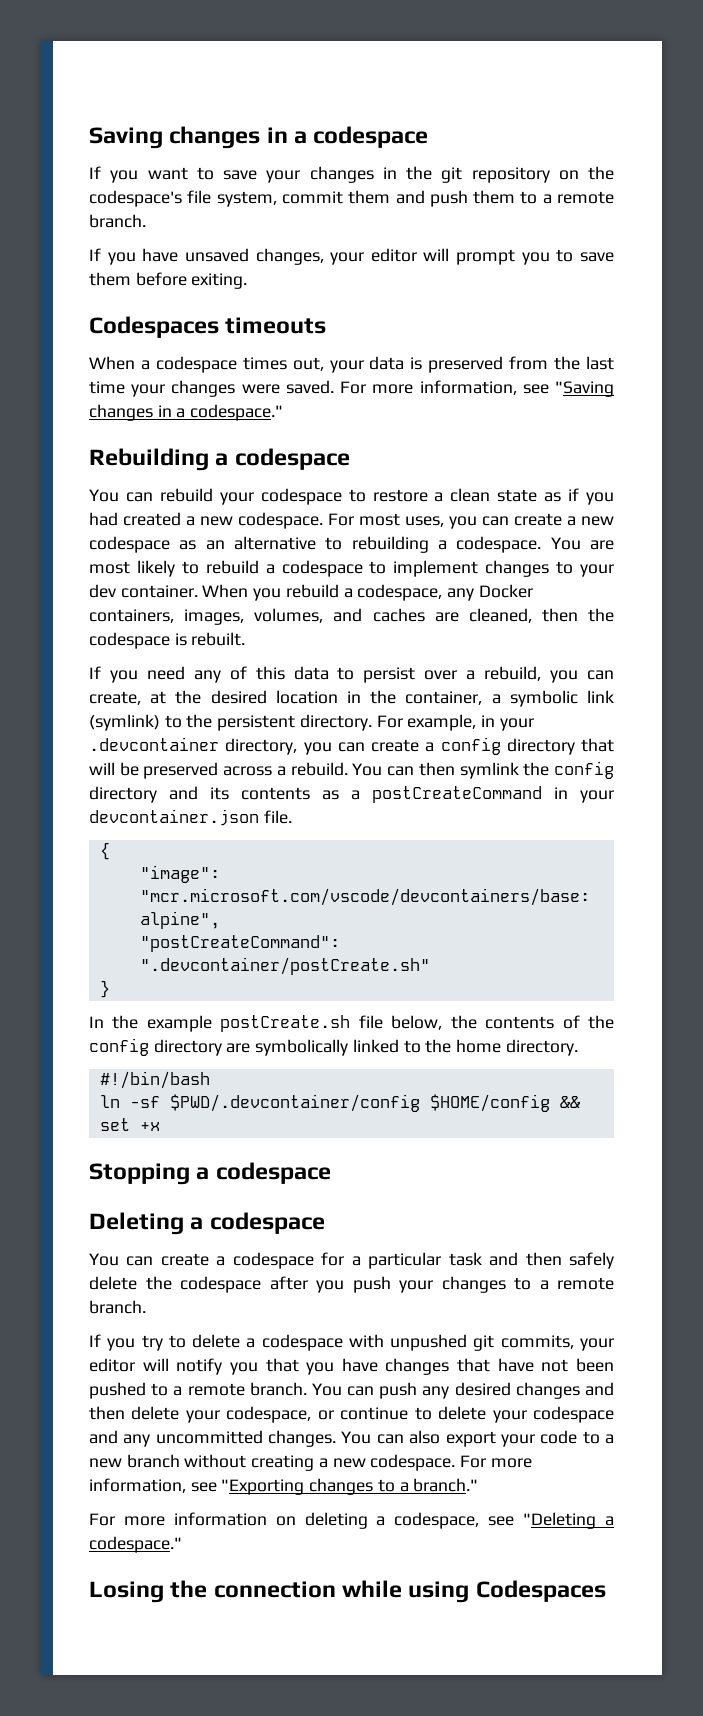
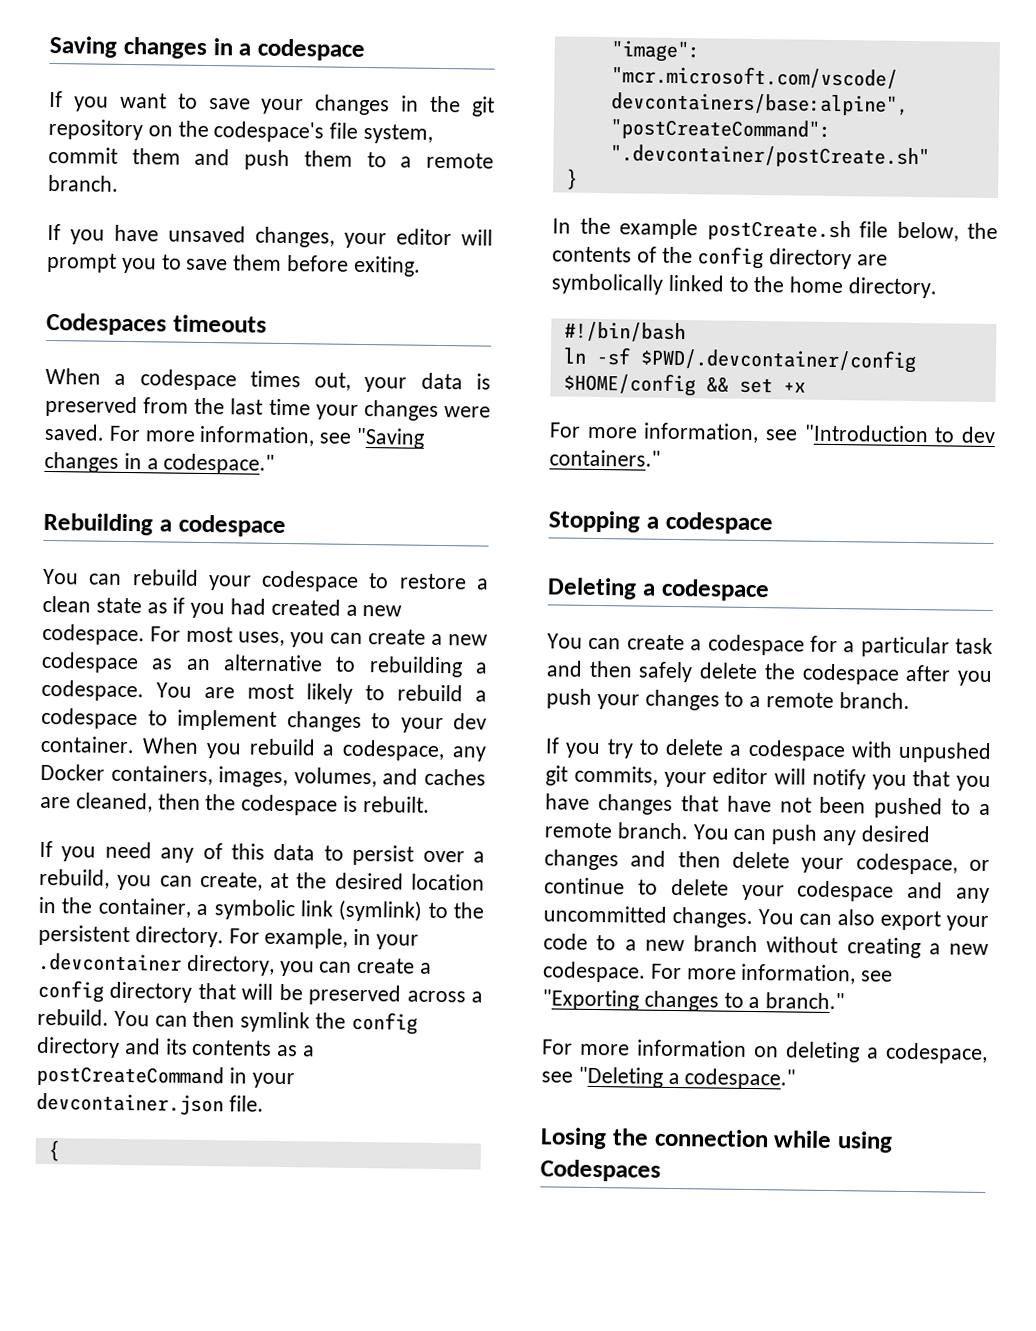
+ For more information, see "Introduction to dev containers."

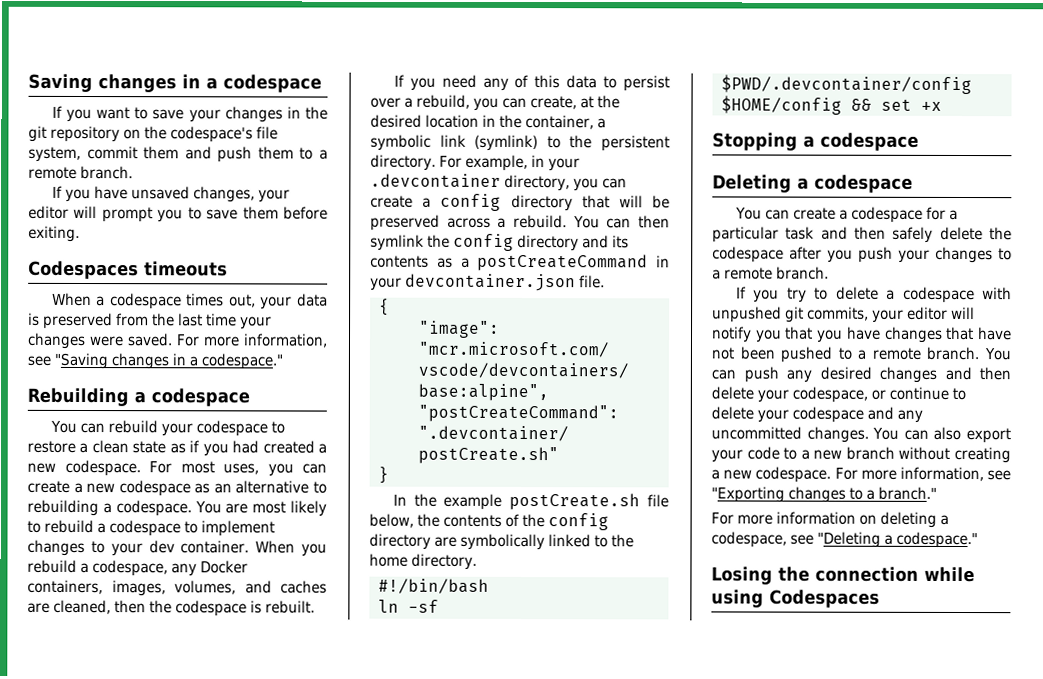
- For more information, see "Introduction to dev containers."

